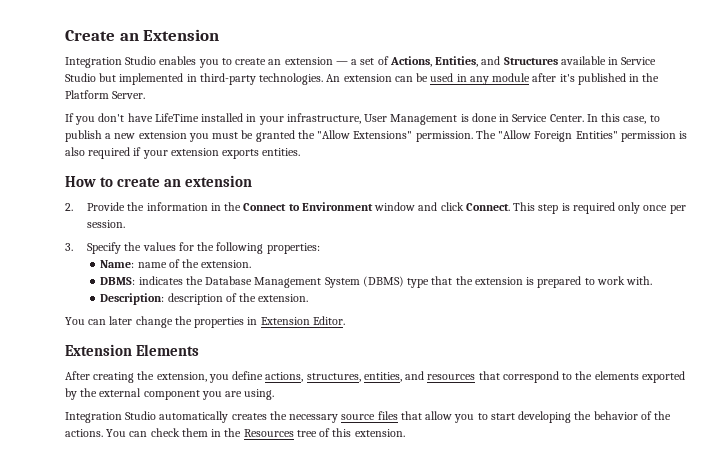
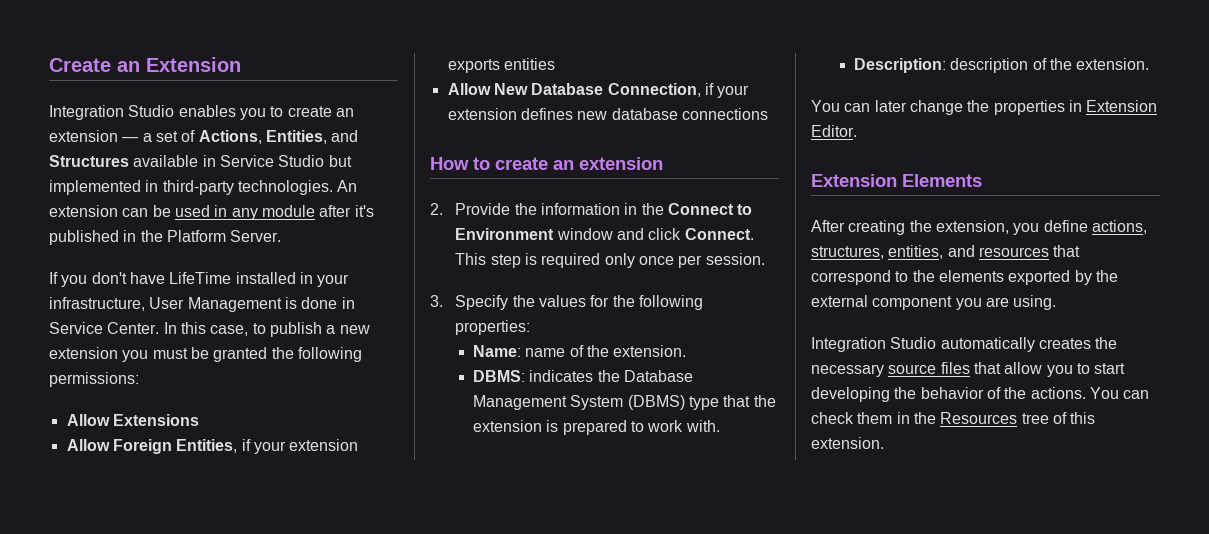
- In this case, to publish a new extension you must be granted the "Allow Extensions" permission. The "Allow Foreign Entities" permission is also required if your extension exports entities.
+ In this case, to publish a new extension you must be granted the following permissions:
+ Allow Extensions
+ Allow Foreign Entities, if your extension exports entities
+ Allow New Database Connection, if your extension defines new database connections

